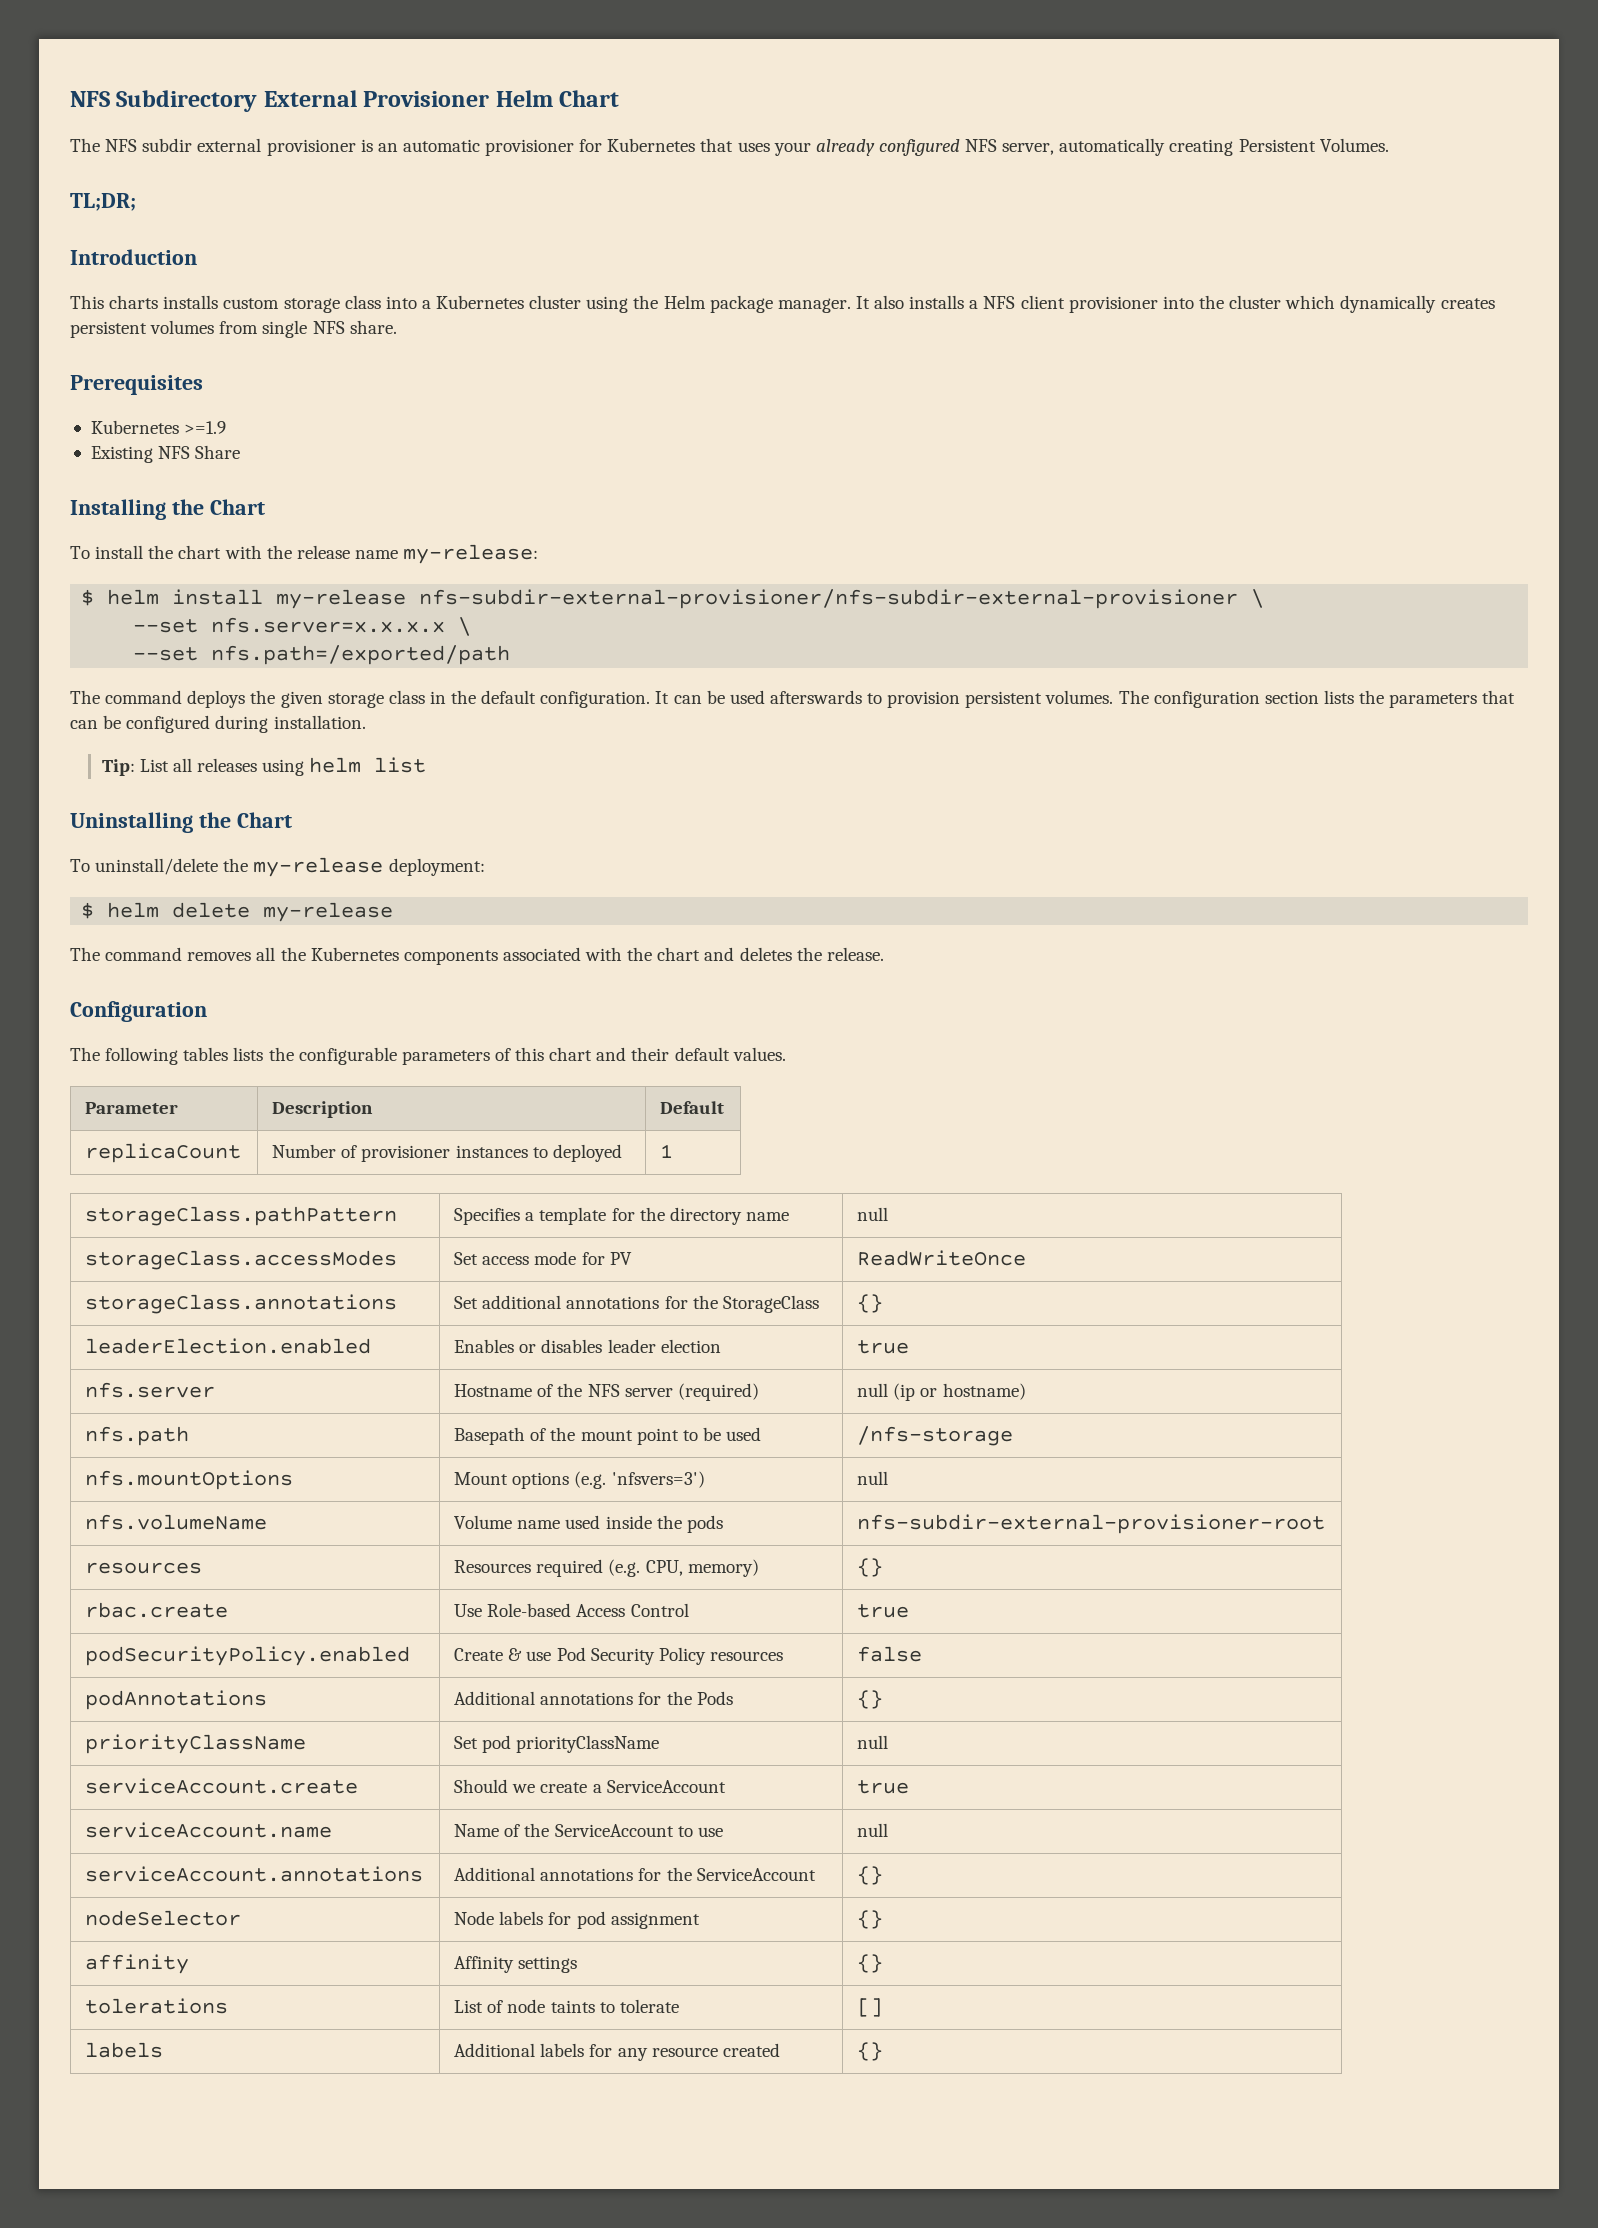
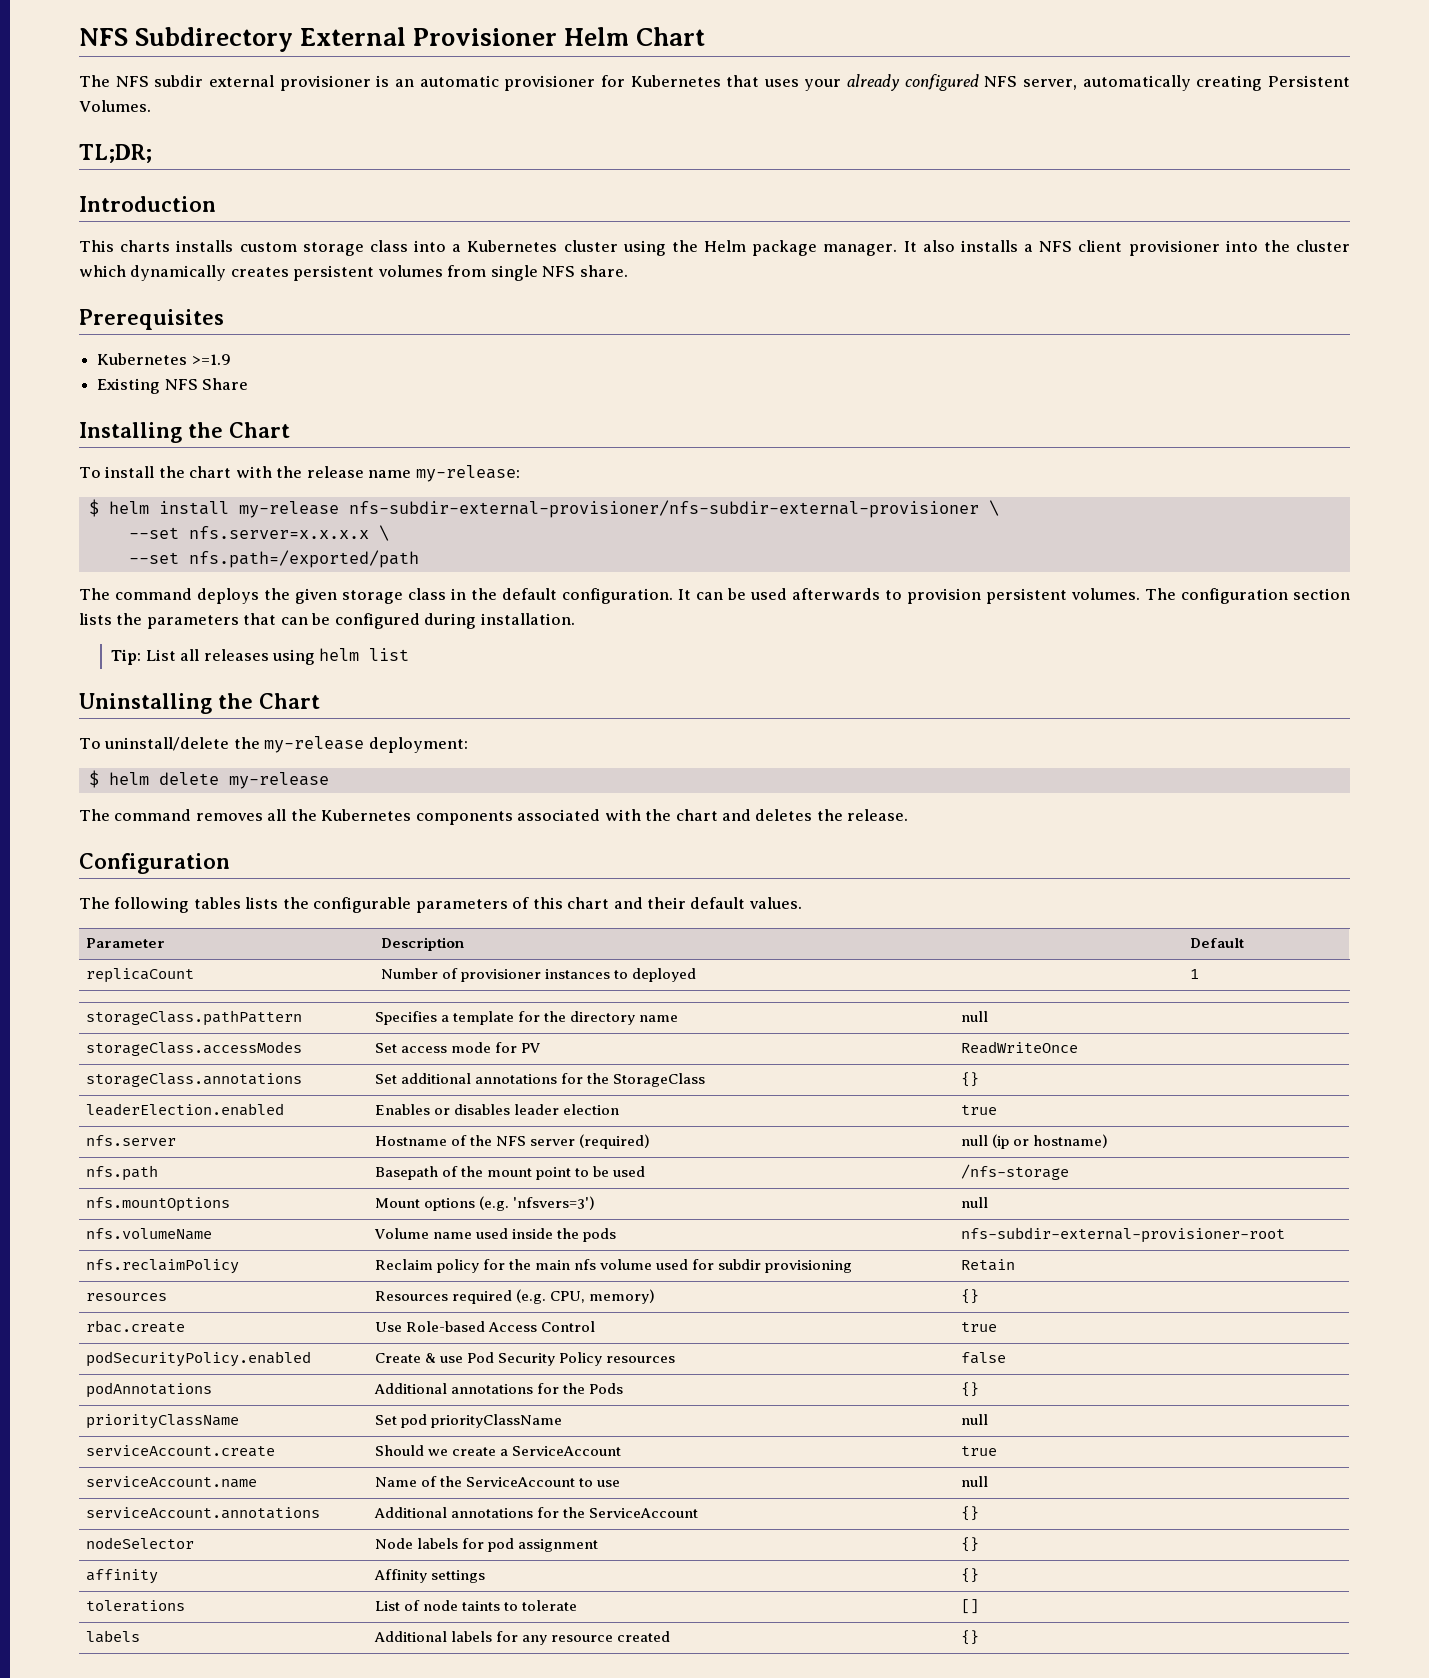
- It can be used afterswards to provision persistent volumes.
+ It can be used afterwards to provision persistent volumes.
+ nfs.reclaimPolicy | Reclaim policy for the main nfs volume used for subdir provisioning | Retain

